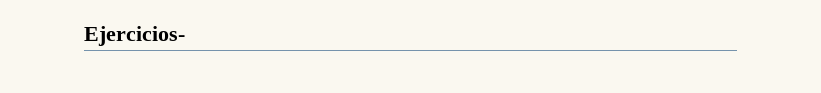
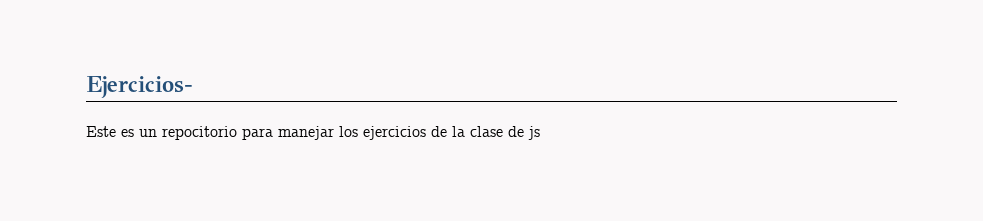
+ Este es un repocitorio para manejar los ejercicios de la clase de js

